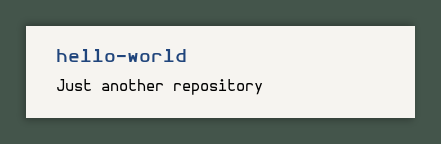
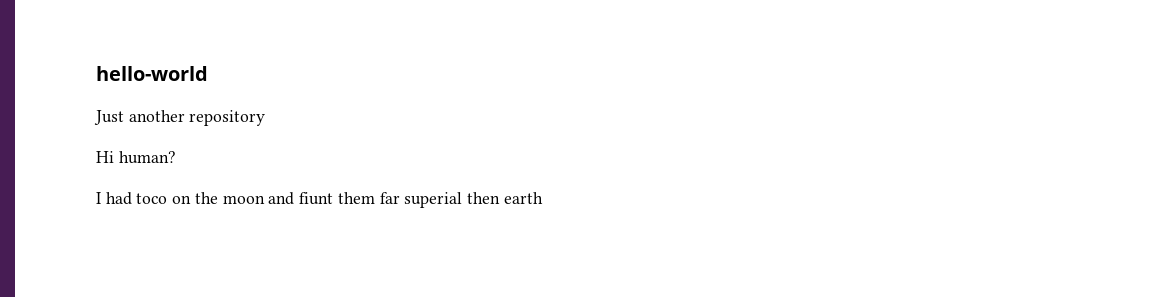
+ Hi human?
+ I had toco on the moon and fiunt them far superial then earth

